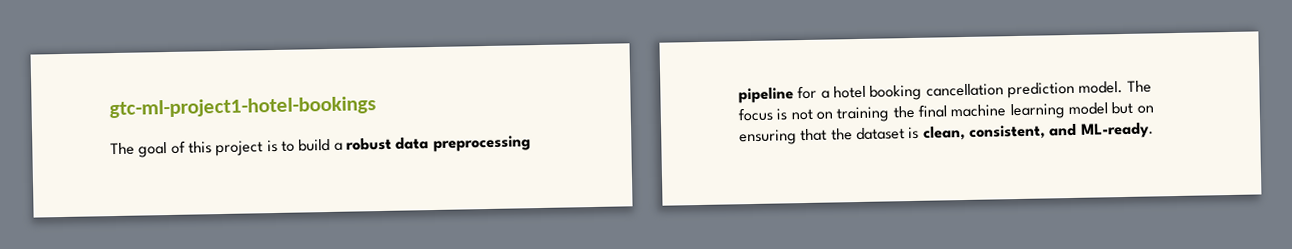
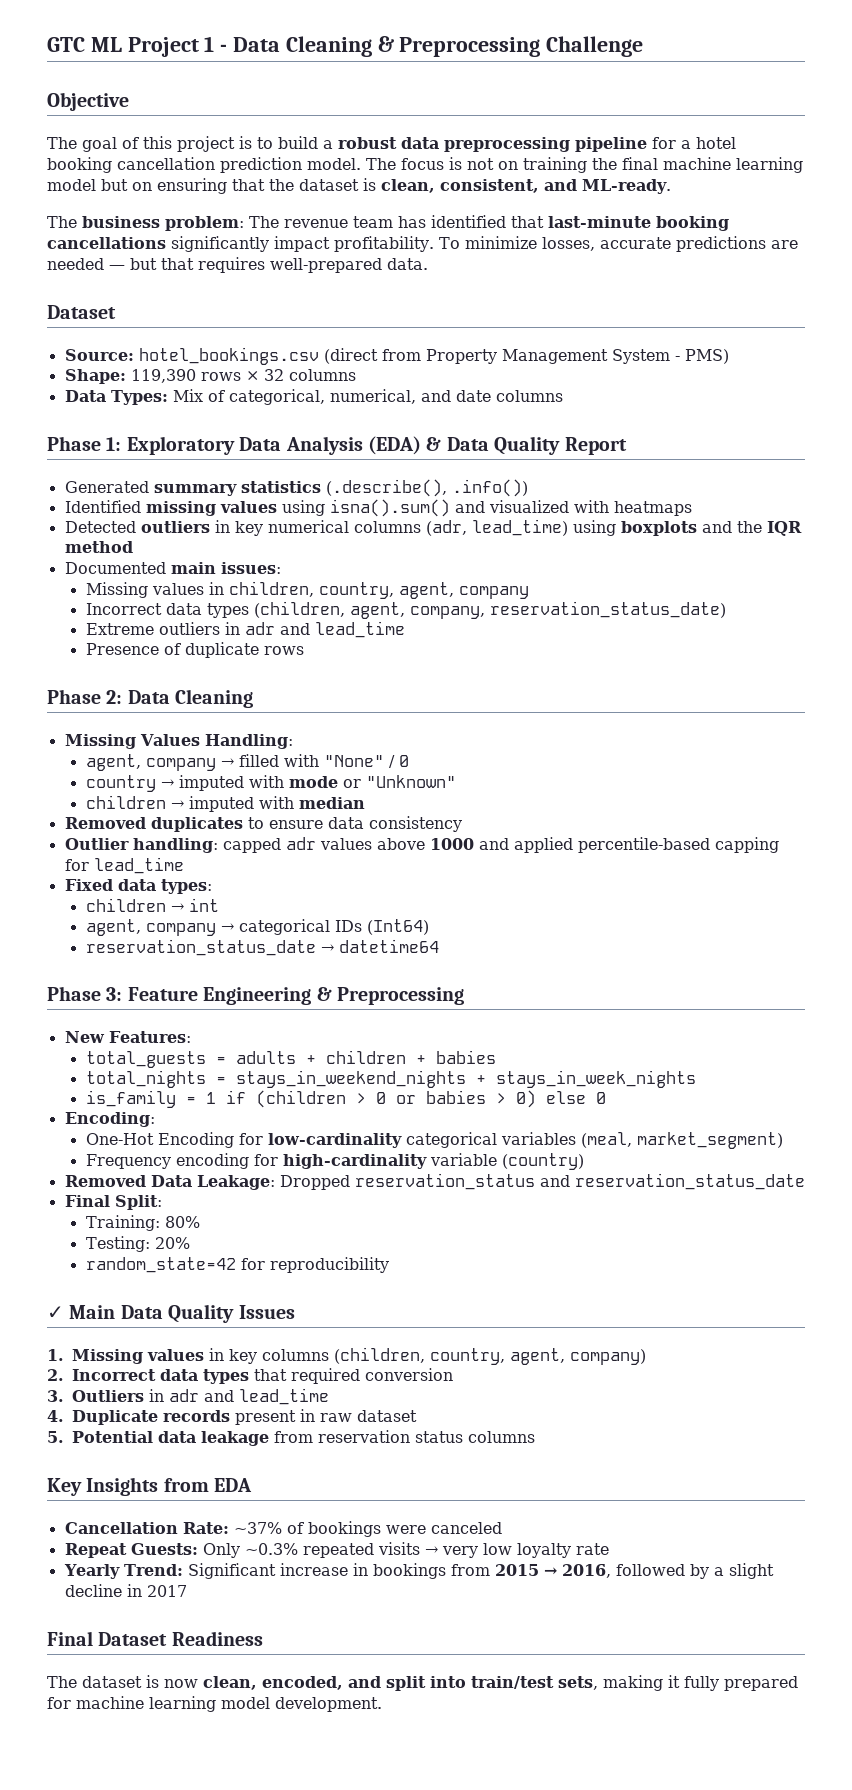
- gtc-ml-project1-hotel-bookings
+ GTC ML Project 1 - Data Cleaning & Preprocessing Challenge
+ Objective
+ The business problem: The revenue team has identified that last-minute booking cancellations significantly impact profitability. To minimize losses, accurate predictions are needed — but that requires well-prepared data.
+ Dataset
+ Source: hotel_bookings.csv (direct from Property Management System - PMS)
+ Shape: 119,390 rows × 32 columns
+ Data Types: Mix of categorical, numerical, and date columns
+ Phase 1: Exploratory Data Analysis (EDA) & Data Quality Report
+ Generated summary statistics (.describe(), .info())
+ Identified missing values using isna().sum() and visualized with heatmaps
+ Detected outliers in key numerical columns (adr, lead_time) using boxplots and the IQR method
+ Documented main issues:
+ Missing values in children, country, agent, company
+ Incorrect data types (children, agent, company, reservation_status_date)
+ Extreme outliers in adr and lead_time
+ Presence of duplicate rows
+ Phase 2: Data Cleaning
+ Missing Values Handling:
+ agent, company → filled with "None" / 0
+ country → imputed with mode or "Unknown"
+ children → imputed with median
+ Removed duplicates to ensure data consistency
+ Outlier handling: capped adr values above 1000 and applied percentile-based capping for lead_time
+ Fixed data types:
+ children → int
+ agent, company → categorical IDs (Int64)
+ reservation_status_date → datetime64
+ Phase 3: Feature Engineering & Preprocessing
+ New Features:
+ total_guests = adults + children + babies
+ total_nights = stays_in_weekend_nights + stays_in_week_nights
+ is_family = 1 if (children > 0 or babies > 0) else 0
+ Encoding:
+ One-Hot Encoding for low-cardinality categorical variables (meal, market_segment)
+ Frequency encoding for high-cardinality variable (country)
+ Removed Data Leakage: Dropped reservation_status and reservation_status_date
+ Final Split:
+ Training: 80%
+ Testing: 20%
+ random_state=42 for reproducibility
+ ✓ Main Data Quality Issues
+ 1. Missing values in key columns (children, country, agent, company)
+ 2. Incorrect data types that required conversion
+ 3. Outliers in adr and lead_time
+ 4. Duplicate records present in raw dataset
+ 5. Potential data leakage from reservation status columns
+ Key Insights from EDA
+ Cancellation Rate: ~37% of bookings were canceled
+ Repeat Guests: Only ~0.3% repeated visits → very low loyalty rate
+ Yearly Trend: Significant increase in bookings from 2015 → 2016, followed by a slight decline in 2017
+ Final Dataset Readiness
+ The dataset is now clean, encoded, and split into train/test sets, making it fully prepared for machine learning model development.

